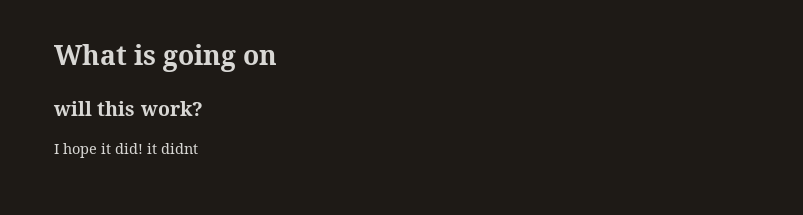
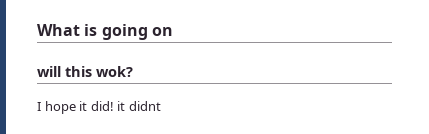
- will this work?
+ will this wok?

